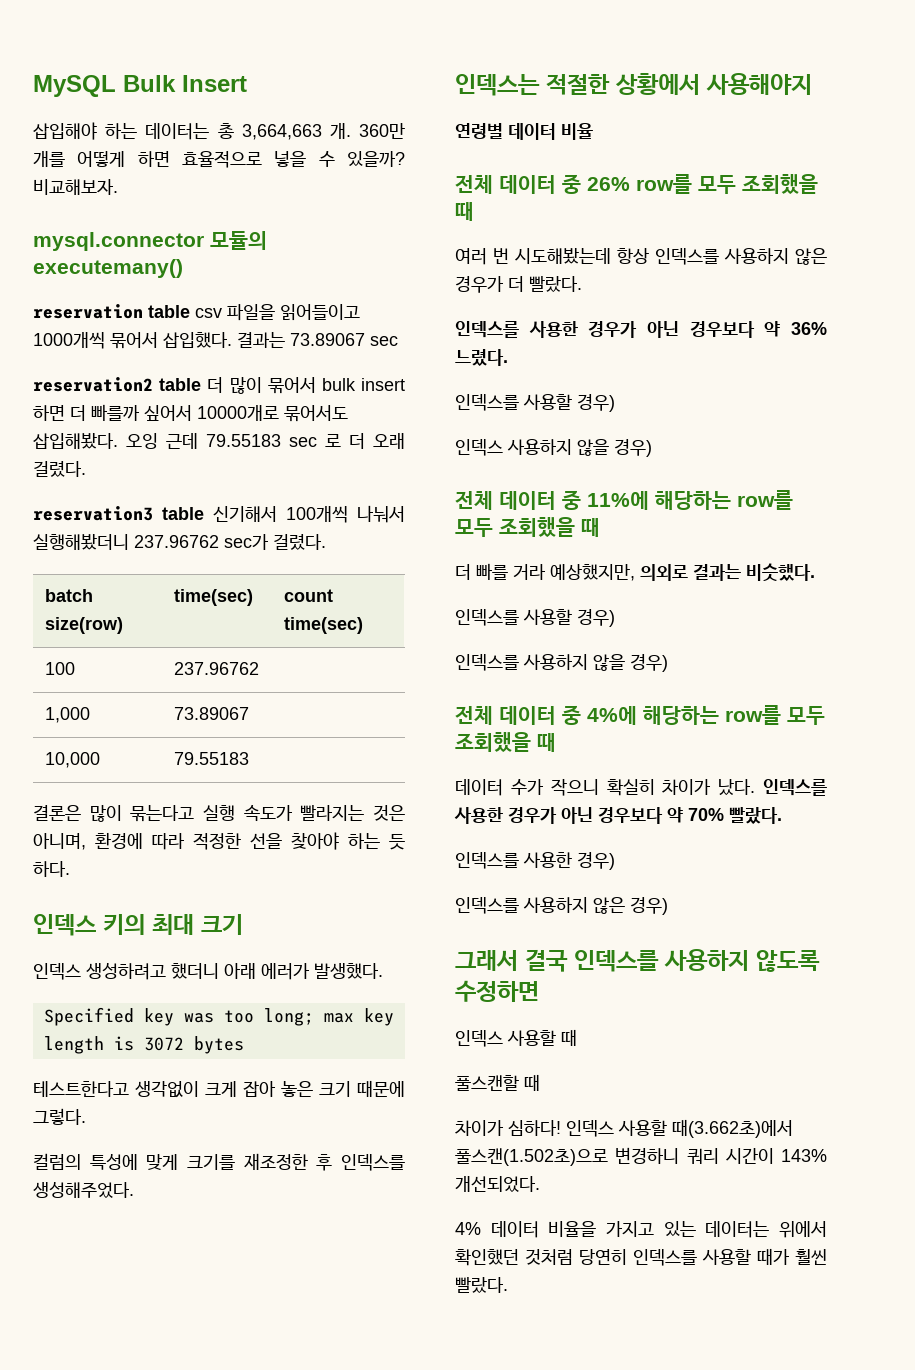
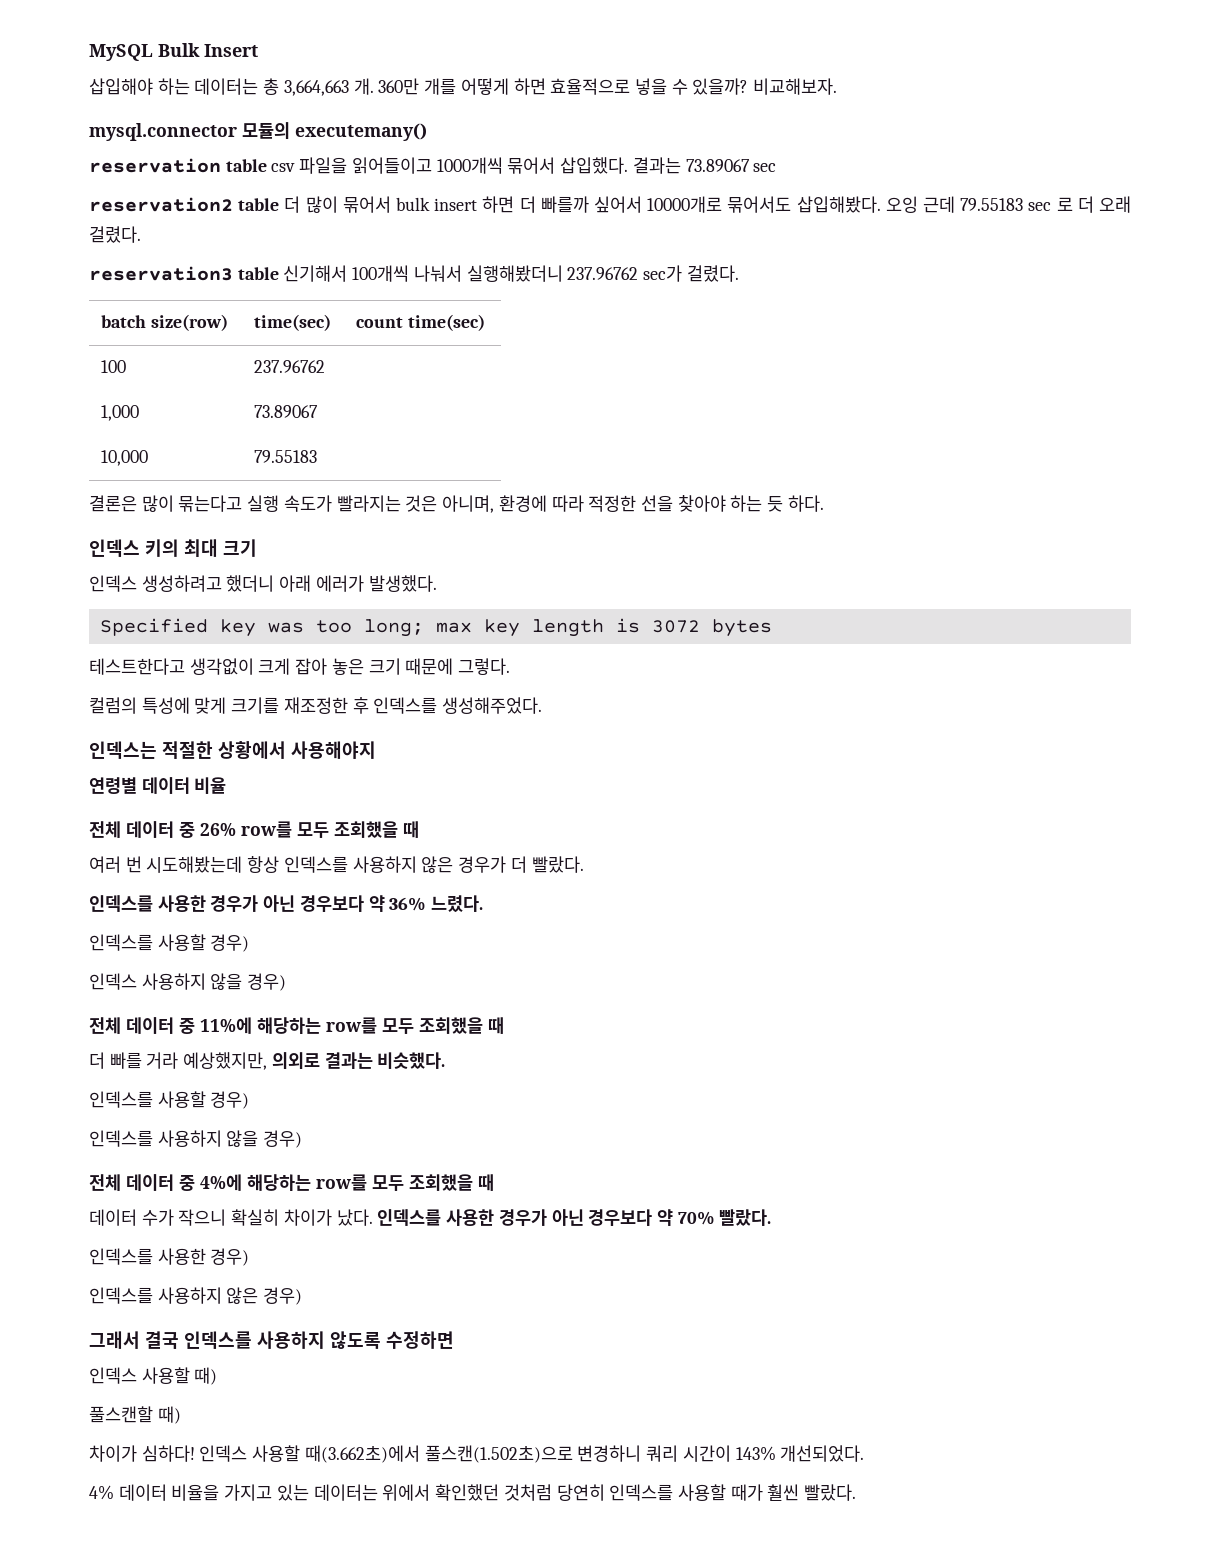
- 인덱스 사용할 때
+ 인덱스 사용할 때)
- 풀스캔할 때
+ 풀스캔할 때)

